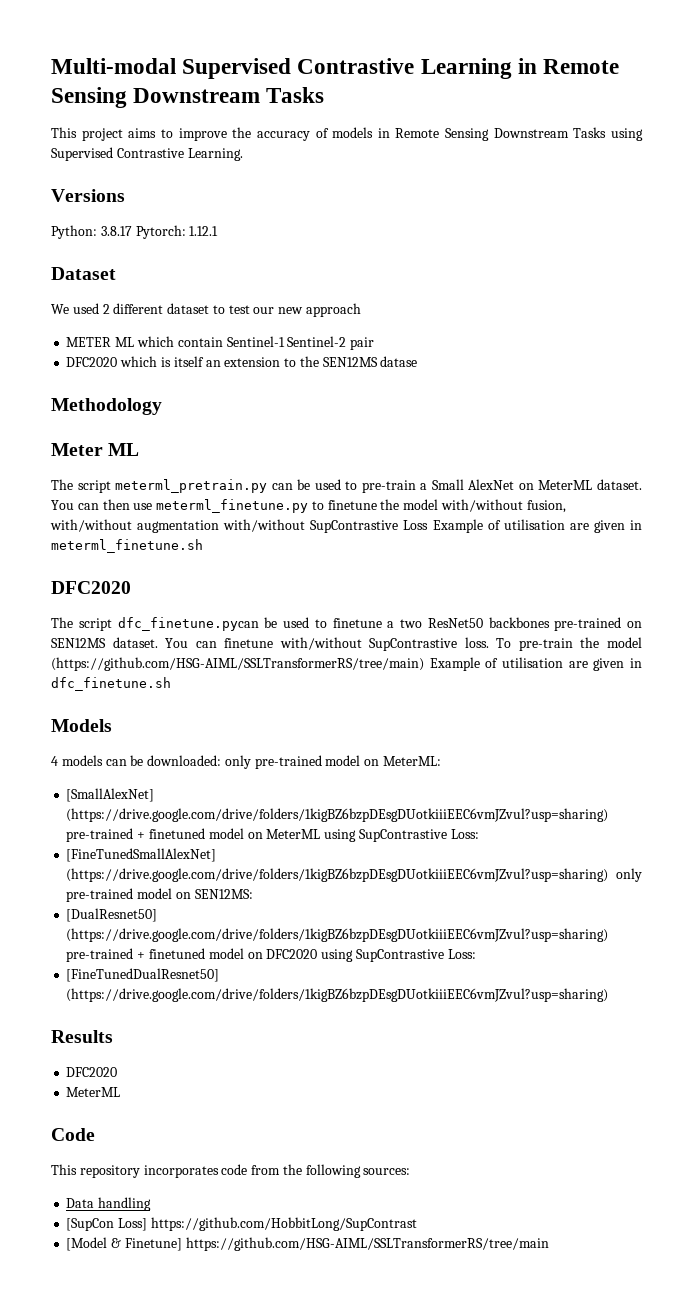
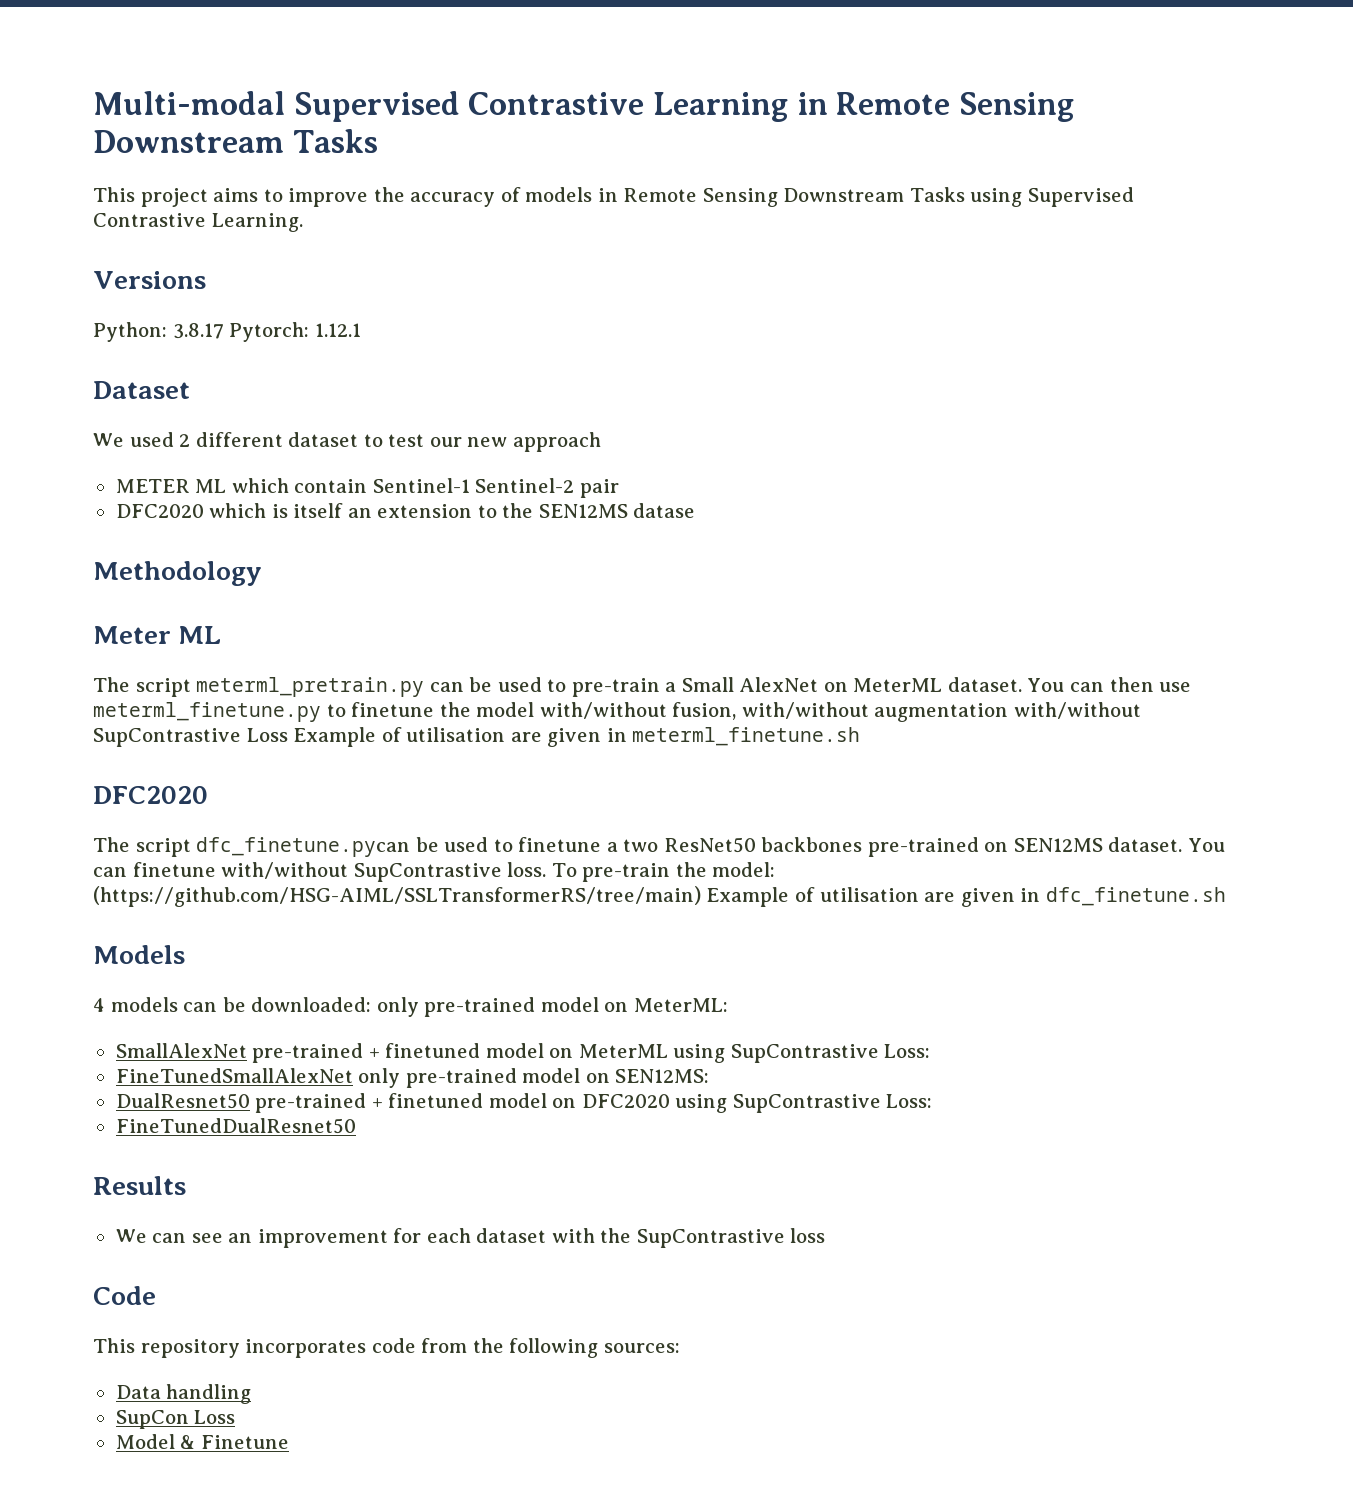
- To pre-train the model (https://github.com/HSG-AIML/SSLTransformerRS/tree/main) Example of utilisation are given in dfc_finetune.sh
+ To pre-train the model: (https://github.com/HSG-AIML/SSLTransformerRS/tree/main) Example of utilisation are given in dfc_finetune.sh
- [SmallAlexNet] (https://drive.google.com/drive/folders/1kigBZ6bzpDEsgDUotkiiiEEC6vmJZvul?usp=sharing) pre-trained + finetuned model on MeterML using SupContrastive Loss:
+ SmallAlexNet pre-trained + finetuned model on MeterML using SupContrastive Loss:
- [FineTunedSmallAlexNet] (https://drive.google.com/drive/folders/1kigBZ6bzpDEsgDUotkiiiEEC6vmJZvul?usp=sharing) only pre-trained model on SEN12MS:
+ FineTunedSmallAlexNet only pre-trained model on SEN12MS:
- [DualResnet50] (https://drive.google.com/drive/folders/1kigBZ6bzpDEsgDUotkiiiEEC6vmJZvul?usp=sharing) pre-trained + finetuned model on DFC2020 using SupContrastive Loss:
+ DualResnet50 pre-trained + finetuned model on DFC2020 using SupContrastive Loss:
- [FineTunedDualResnet50] (https://drive.google.com/drive/folders/1kigBZ6bzpDEsgDUotkiiiEEC6vmJZvul?usp=sharing)
+ FineTunedDualResnet50
  Results
- DFC2020
- MeterML
+ We can see an improvement for each dataset with the SupContrastive loss
- [SupCon Loss] https://github.com/HobbitLong/SupContrast
- [Model & Finetune] https://github.com/HSG-AIML/SSLTransformerRS/tree/main
+ SupCon Loss
+ Model & Finetune

